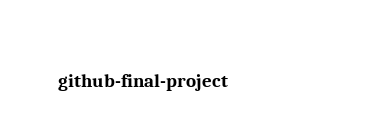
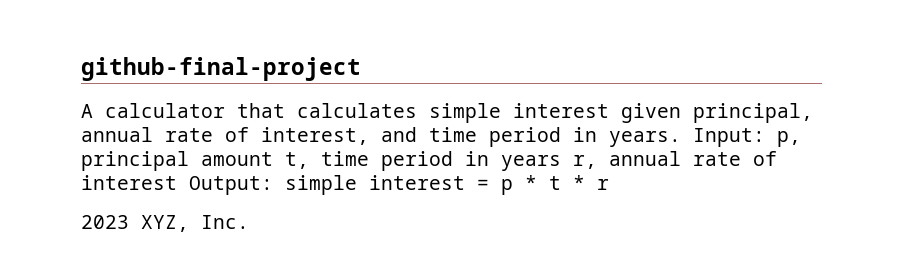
+ A calculator that calculates simple interest given principal, annual rate of interest, and time period in years. Input: p, principal amount t, time period in years r, annual rate of interest Output: simple interest = p * t * r
+ 2023 XYZ, Inc.

